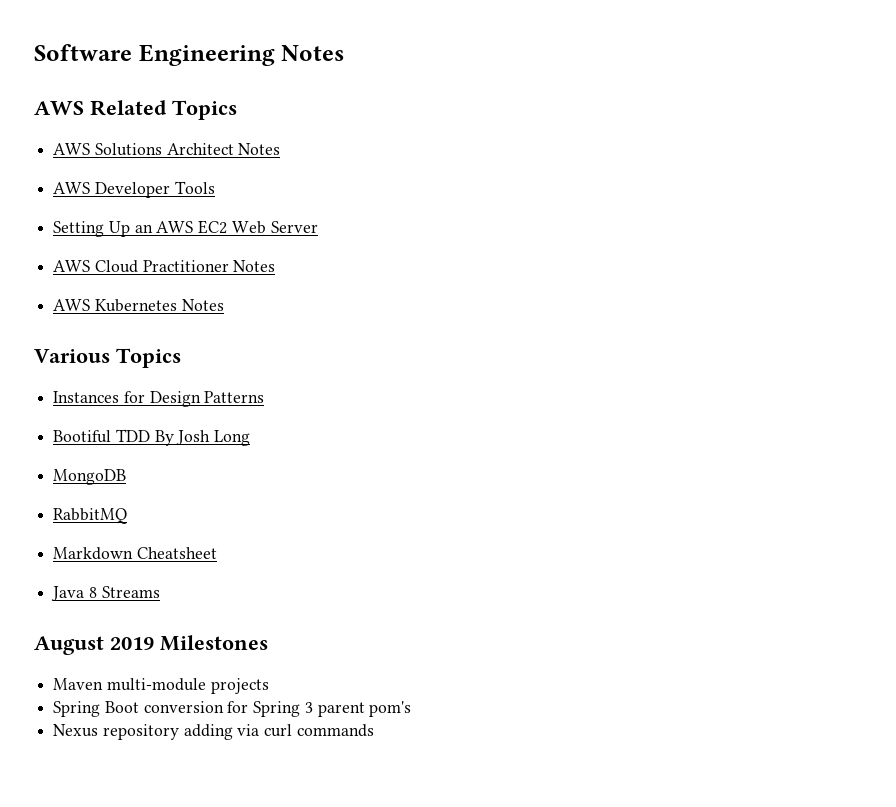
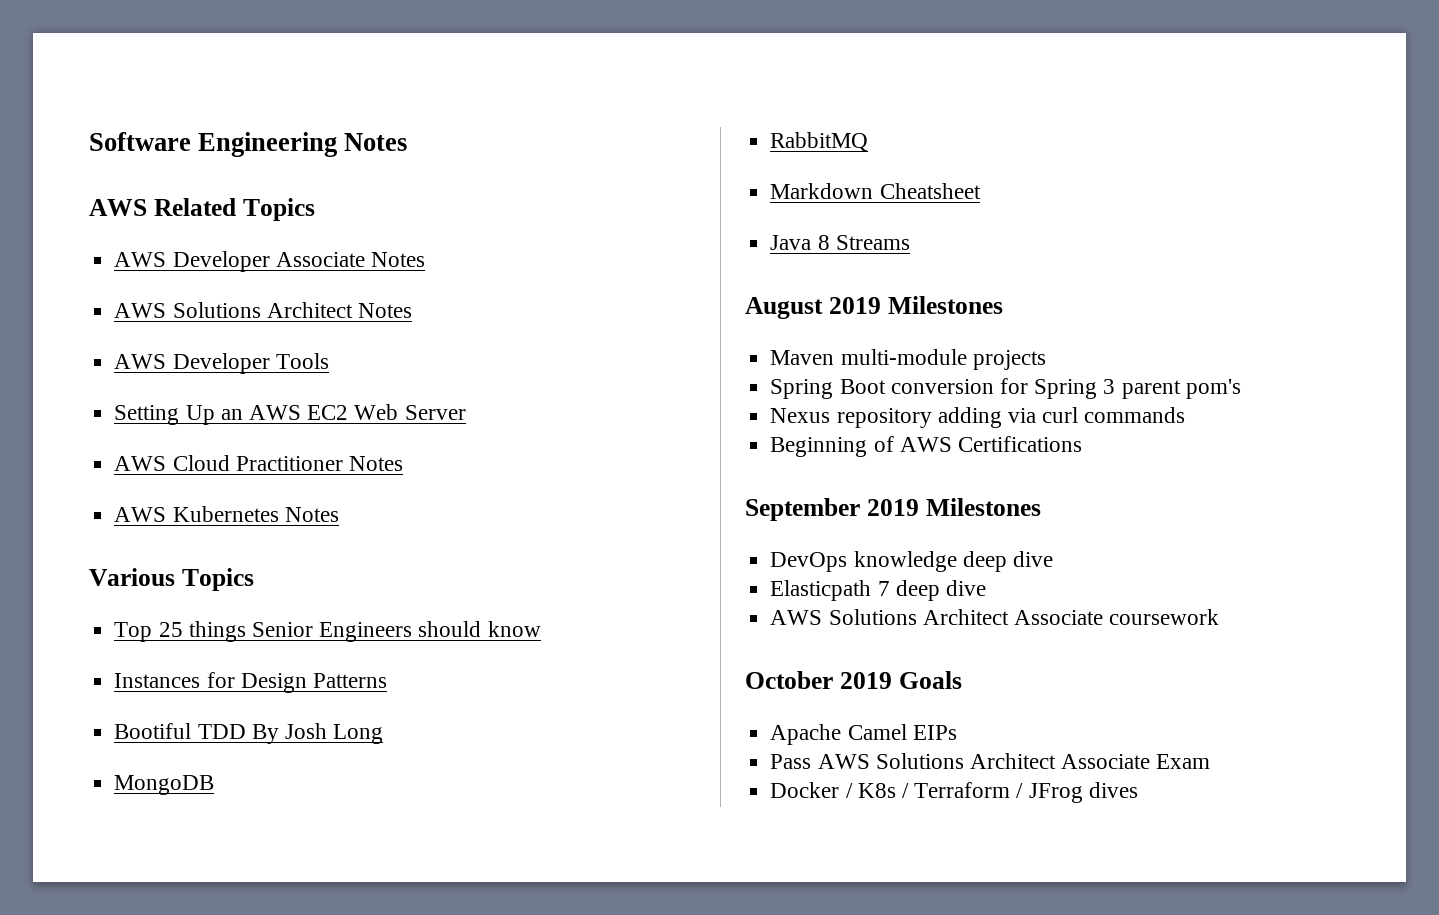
+ AWS Developer Associate Notes
+ Top 25 things Senior Engineers should know
+ Beginning of AWS Certifications
+ September 2019 Milestones
+ DevOps knowledge deep dive
+ Elasticpath 7 deep dive
+ AWS Solutions Architect Associate coursework
+ October 2019 Goals
+ Apache Camel EIPs
+ Pass AWS Solutions Architect Associate Exam
+ Docker / K8s / Terraform / JFrog dives

